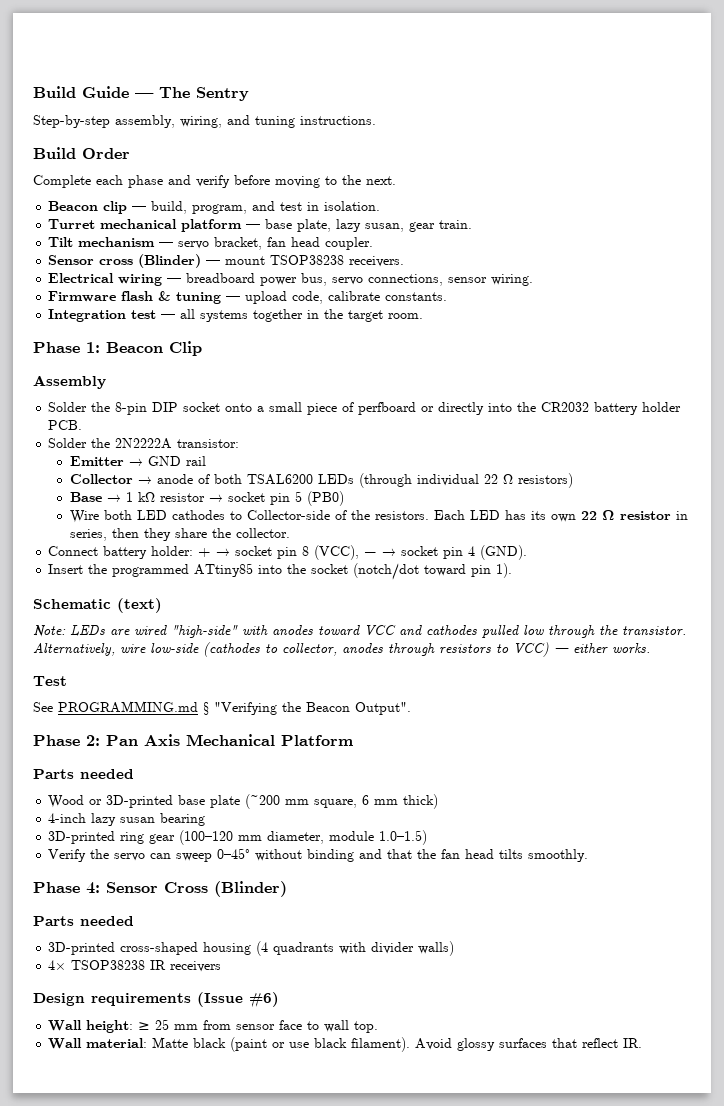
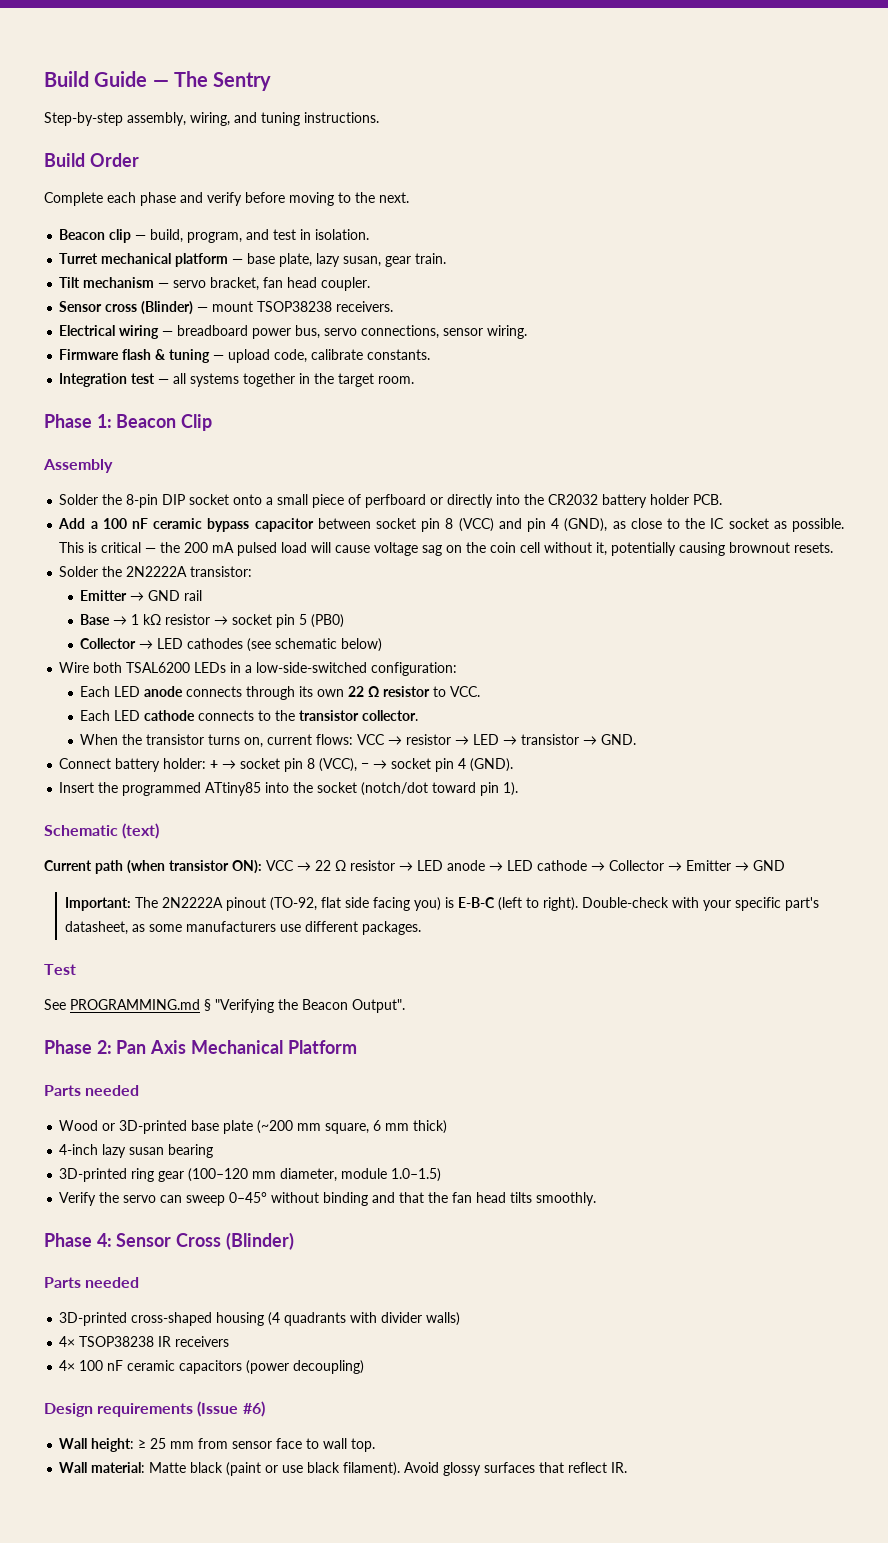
+ Add a 100 nF ceramic bypass capacitor between socket pin 8 (VCC) and pin 4 (GND), as close to the IC socket as possible. This is critical — the 200 mA pulsed load will cause voltage sag on the coin cell without it, potentially causing brownout resets.
- Collector → anode of both TSAL6200 LEDs (through individual 22 Ω resistors)
- Wire both LED cathodes to Collector-side of the resistors. Each LED has its own 22 Ω resistor in series, then they share the collector.
+ Collector → LED cathodes (see schematic below)
+ Wire both TSAL6200 LEDs in a low-side-switched configuration:
+ Each LED anode connects through its own 22 Ω resistor to VCC.
+ Each LED cathode connects to the transistor collector.
+ When the transistor turns on, current flows: VCC → resistor → LED → transistor → GND.
- Note: LEDs are wired "high-side" with anodes toward VCC and cathodes pulled low through the transistor. Alternatively, wire low-side (cathodes to collector, anodes through resistors to VCC) — either works.
+ Current path (when transistor ON): VCC → 22 Ω resistor → LED anode → LED cathode → Collector → Emitter → GND
+ Important: The 2N2222A pinout (TO-92, flat side facing you) is E-B-C (left to right). Double-check with your specific part's datasheet, as some manufacturers use different packages.
+ 4× 100 nF ceramic capacitors (power decoupling)

